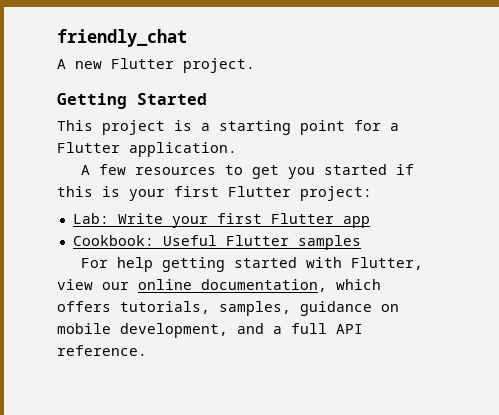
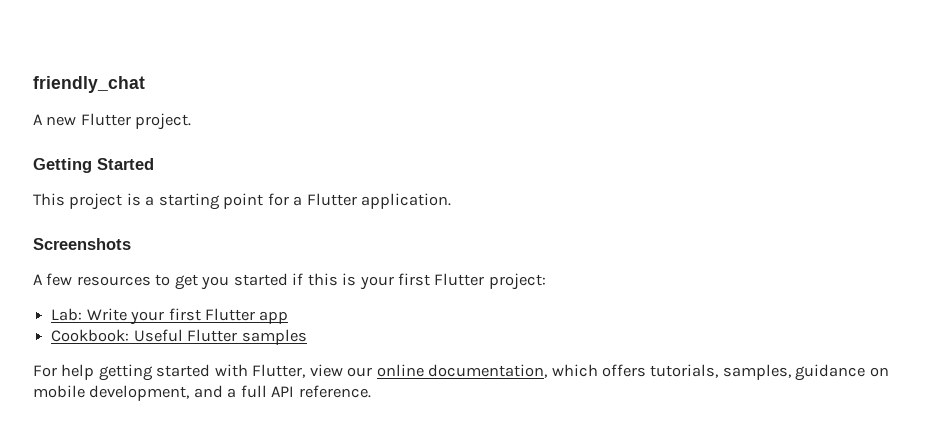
+ Screenshots

